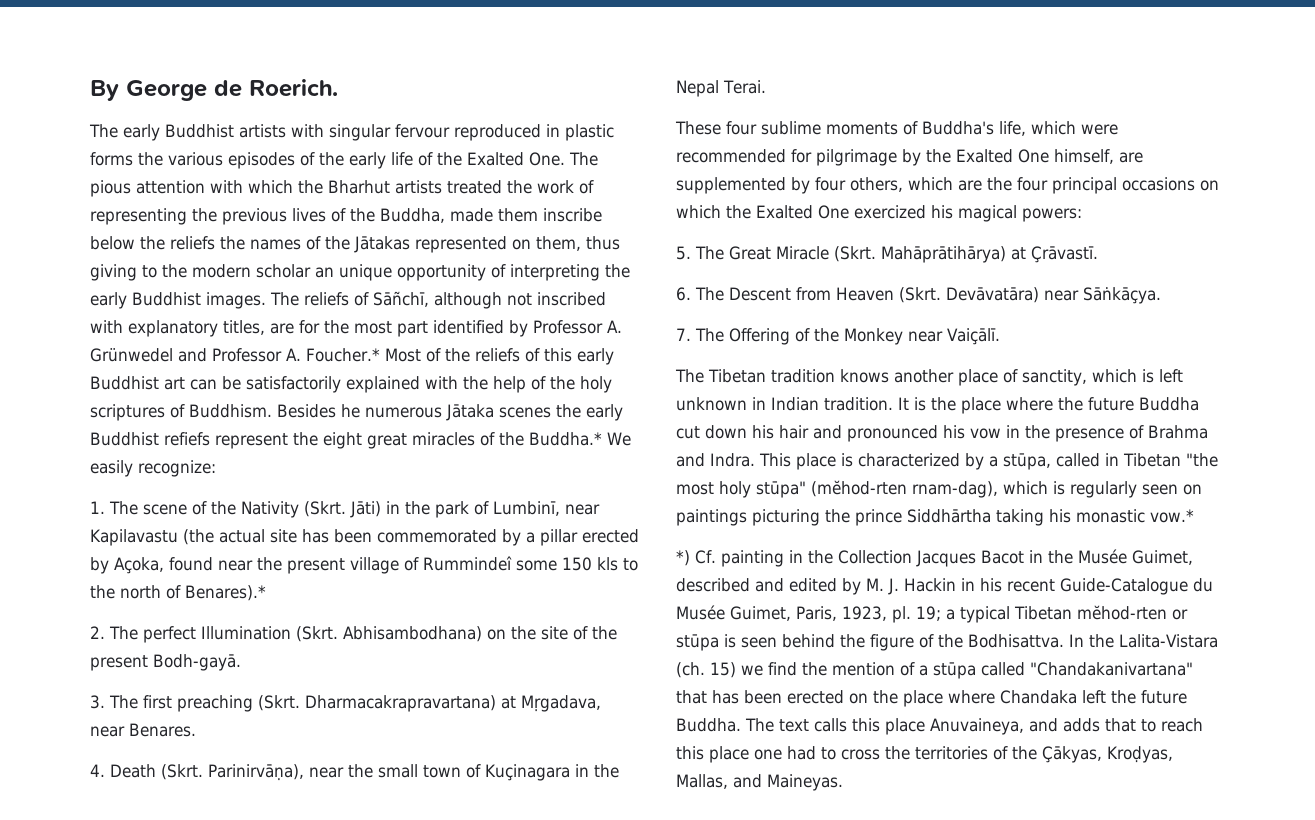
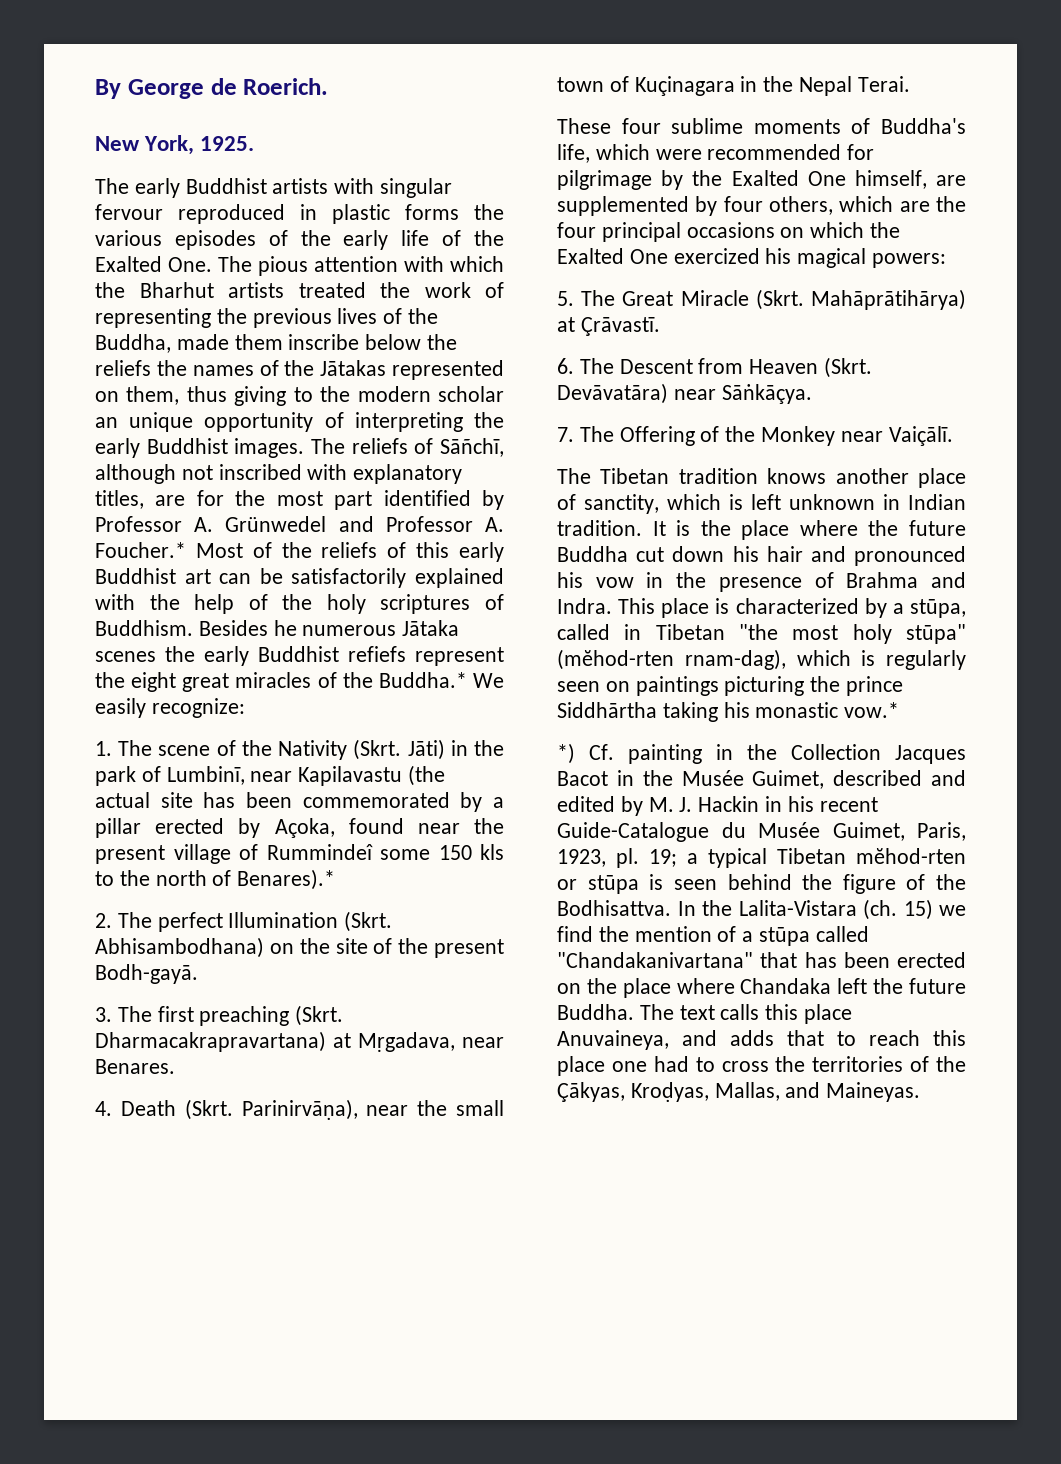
+ New York, 1925.

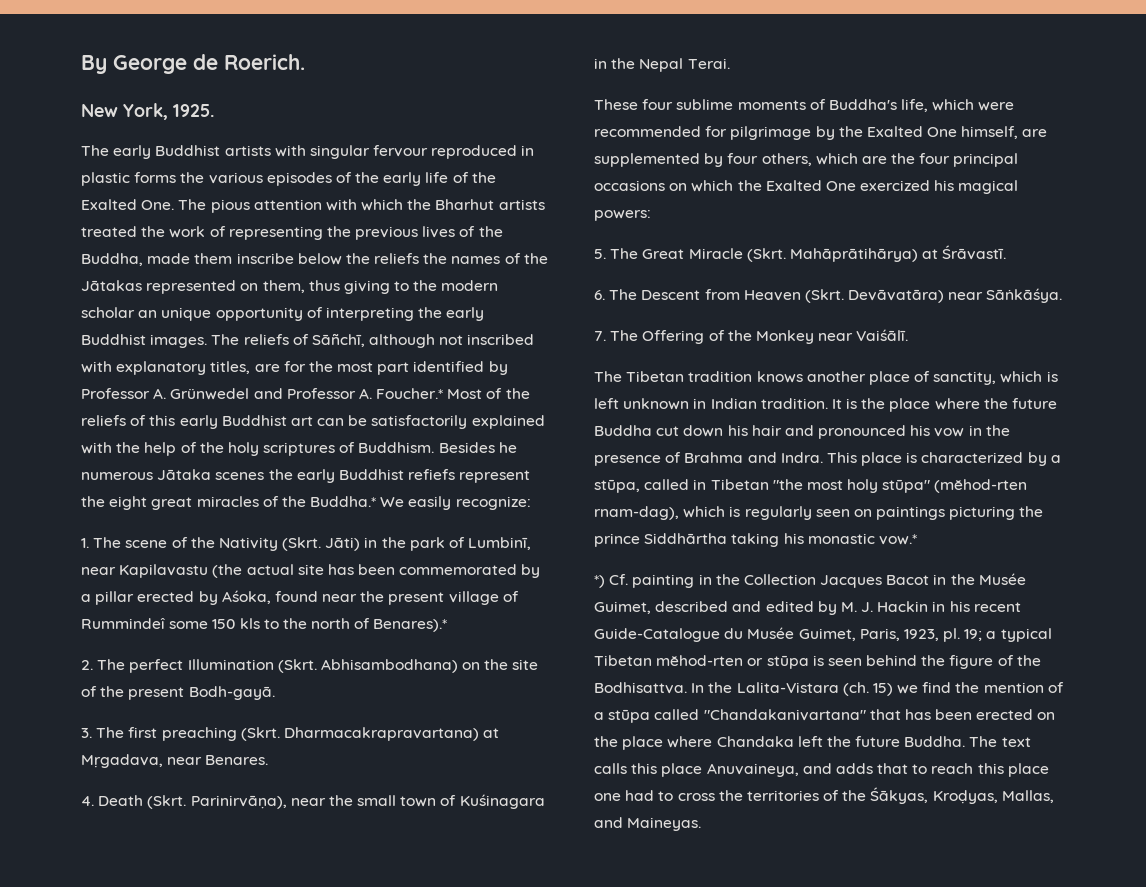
- Jāti) in the park of Lumbinī, near Kapilavastu (the actual site has been commemorated by a pillar erected by Açoka, found near the present village of Rummindeî some 150 kls to the north of Benares).*
+ Jāti) in the park of Lumbinī, near Kapilavastu (the actual site has been commemorated by a pillar erected by Aśoka, found near the present village of Rummindeî some 150 kls to the north of Benares).*
- Parinirvāṇa), near the small town of Kuçinagara in the Nepal Terai.
+ Parinirvāṇa), near the small town of Kuśinagara in the Nepal Terai.
- Mahāprātihārya) at Çrāvastī.
+ Mahāprātihārya) at Śrāvastī.
- Devāvatāra) near Sāṅkāçya.
+ Devāvatāra) near Sāṅkāśya.
- 7. The Offering of the Monkey near Vaiçālī.
+ 7. The Offering of the Monkey near Vaiśālī.
- The text calls this place Anuvaineya, and adds that to reach this place one had to cross the territories of the Çākyas, Kroḍyas, Mallas, and Maineyas.
+ The text calls this place Anuvaineya, and adds that to reach this place one had to cross the territories of the Śākyas, Kroḍyas, Mallas, and Maineyas.

